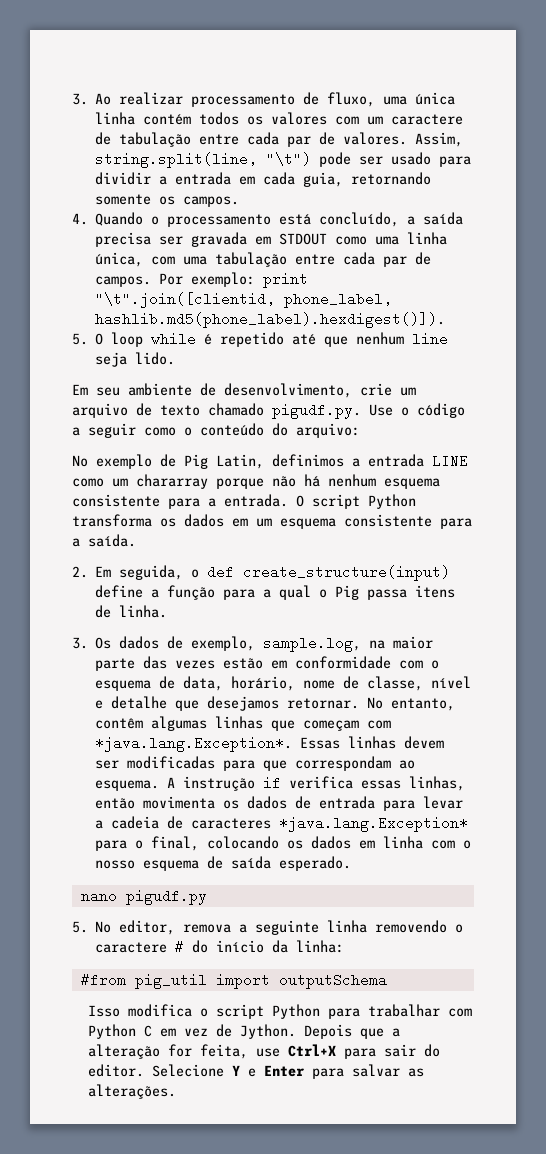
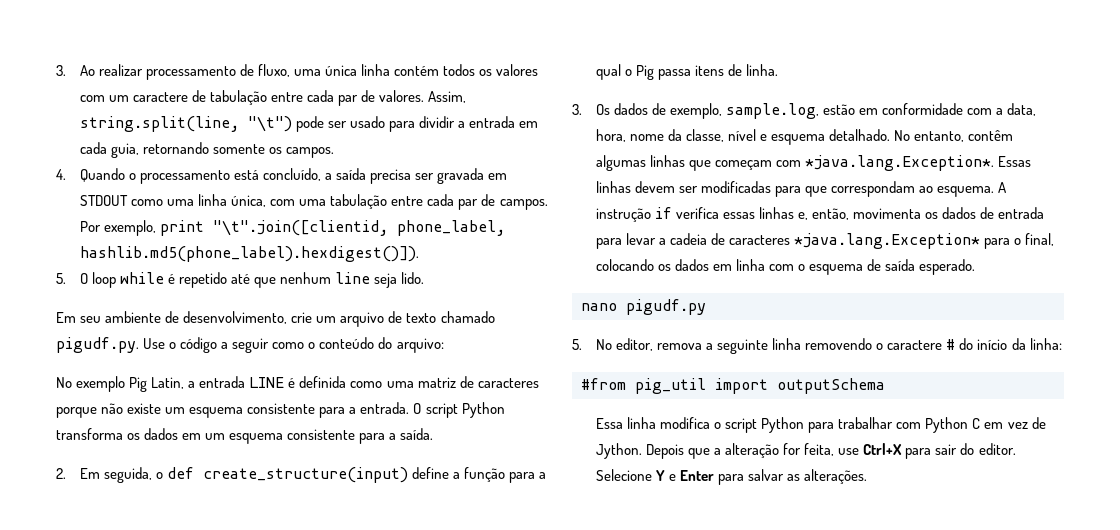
- Por exemplo: print "\t".join([clientid, phone_label, hashlib.md5(phone_label).hexdigest()]).
+ Por exemplo, print "\t".join([clientid, phone_label, hashlib.md5(phone_label).hexdigest()]).
- No exemplo de Pig Latin, definimos a entrada LINE como um chararray porque não há nenhum esquema consistente para a entrada.
+ No exemplo Pig Latin, a entrada LINE é definida como uma matriz de caracteres porque não existe um esquema consistente para a entrada.
- 3. Os dados de exemplo, sample.log, na maior parte das vezes estão em conformidade com o esquema de data, horário, nome de classe, nível e detalhe que desejamos retornar.
+ 3. Os dados de exemplo, sample.log, estão em conformidade com a data, hora, nome da classe, nível e esquema detalhado.
- A instrução if verifica essas linhas, então movimenta os dados de entrada para levar a cadeia de caracteres *java.lang.Exception* para o final, colocando os dados em linha com o nosso esquema de saída esperado.
+ A instrução if verifica essas linhas e, então, movimenta os dados de entrada para levar a cadeia de caracteres *java.lang.Exception* para o final, colocando os dados em linha com o esquema de saída esperado.
- Isso modifica o script Python para trabalhar com Python C em vez de Jython.
+ Essa linha modifica o script Python para trabalhar com Python C em vez de Jython.

